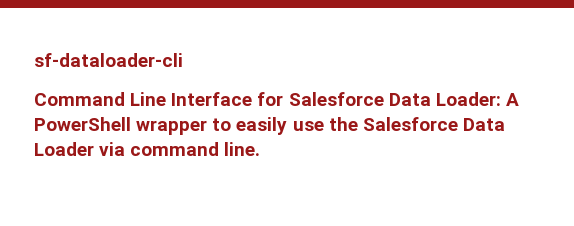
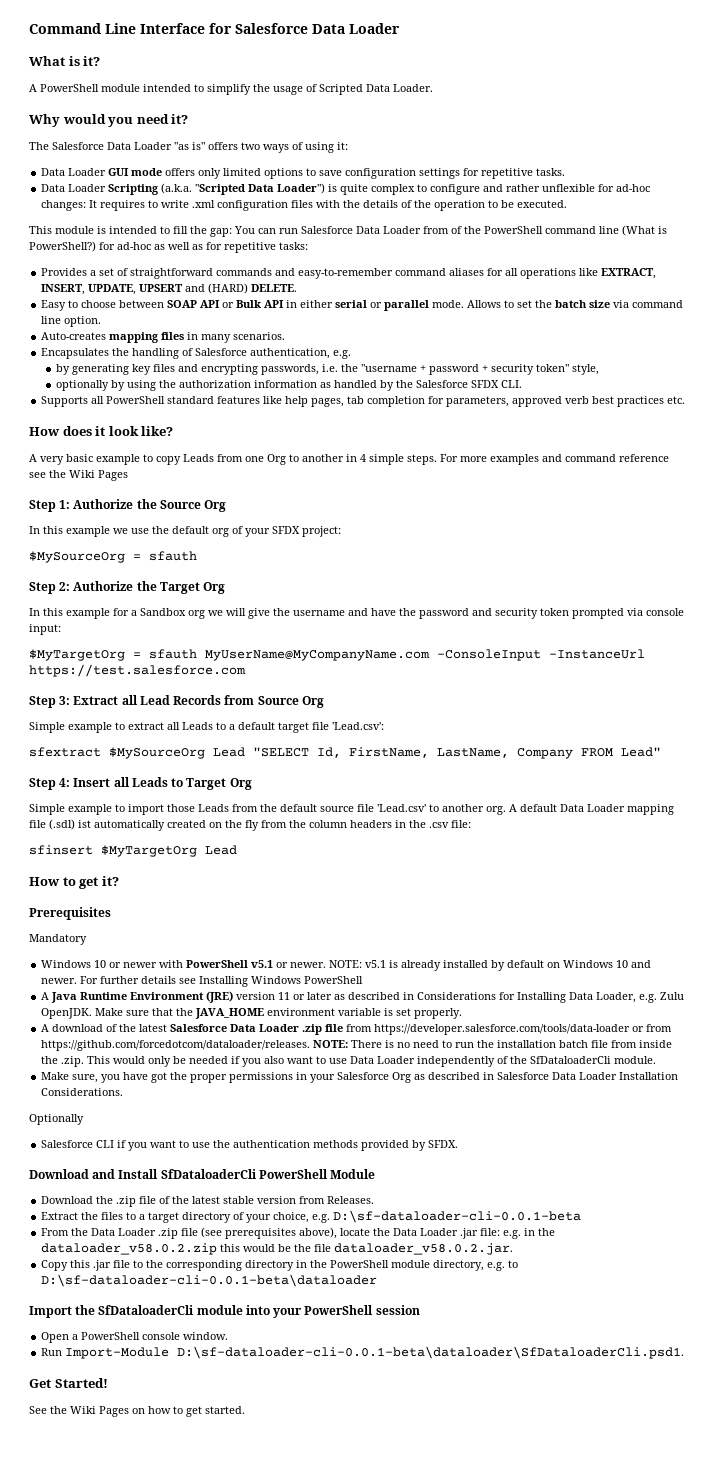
- sf-dataloader-cli
- Command Line Interface for Salesforce Data Loader: A PowerShell wrapper to easily use the Salesforce Data Loader via command line.
+ Command Line Interface for Salesforce Data Loader
+ What is it?
+ A PowerShell module intended to simplify the usage of Scripted Data Loader.
+ Why would you need it?
+ The Salesforce Data Loader "as is" offers two ways of using it:
+ Data Loader GUI mode offers only limited options to save configuration settings for repetitive tasks.
+ Data Loader Scripting (a.k.a. "Scripted Data Loader") is quite complex to configure and rather unflexible for ad-hoc changes: It requires to write .xml configuration files with the details of the operation to be executed.
+ This module is intended to fill the gap: You can run Salesforce Data Loader from of the PowerShell command line (What is PowerShell?) for ad-hoc as well as for repetitive tasks:
+ Provides a set of straightforward commands and easy-to-remember command aliases for all operations like EXTRACT, INSERT, UPDATE, UPSERT and (HARD) DELETE.
+ Easy to choose between SOAP API or Bulk API in either serial or parallel mode. Allows to set the batch size via command line option.
+ Auto-creates mapping files in many scenarios.
+ Encapsulates the handling of Salesforce authentication, e.g.
+ by generating key files and encrypting passwords, i.e. the "username + password + security token" style,
+ optionally by using the authorization information as handled by the Salesforce SFDX CLI.
+ Supports all PowerShell standard features like help pages, tab completion for parameters, approved verb best practices etc.
+ How does it look like?
+ A very basic example to copy Leads from one Org to another in 4 simple steps. For more examples and command reference see the Wiki Pages
+ Step 1: Authorize the Source Org
+ In this example we use the default org of your SFDX project:
+ $MySourceOrg = sfauth
+ Step 2: Authorize the Target Org
+ In this example for a Sandbox org we will give the username and have the password and security token prompted via console input:
+ $MyTargetOrg = sfauth MyUserName@MyCompanyName.com -ConsoleInput -InstanceUrl https://test.salesforce.com
+ Step 3: Extract all Lead Records from Source Org
+ Simple example to extract all Leads to a default target file 'Lead.csv':
+ sfextract $MySourceOrg Lead "SELECT Id, FirstName, LastName, Company FROM Lead"
+ Step 4: Insert all Leads to Target Org
+ Simple example to import those Leads from the default source file 'Lead.csv' to another org. A default Data Loader mapping file (.sdl) ist automatically created on the fly from the column headers in the .csv file:
+ sfinsert $MyTargetOrg Lead
+ How to get it?
+ Prerequisites
+ Mandatory
+ Windows 10 or newer with PowerShell v5.1 or newer. NOTE: v5.1 is already installed by default on Windows 10 and newer. For further details see Installing Windows PowerShell
+ A Java Runtime Environment (JRE) version 11 or later as described in Considerations for Installing Data Loader, e.g. Zulu OpenJDK. Make sure that the JAVA_HOME environment variable is set properly.
+ A download of the latest Salesforce Data Loader .zip file from https://developer.salesforce.com/tools/data-loader or from https://github.com/forcedotcom/dataloader/releases. NOTE: There is no need to run the installation batch file from inside the .zip. This would only be needed if you also want to use Data Loader independently of the SfDataloaderCli module.
+ Make sure, you have got the proper permissions in your Salesforce Org as described in Salesforce Data Loader Installation Considerations.
+ Optionally
+ Salesforce CLI if you want to use the authentication methods provided by SFDX.
+ Download and Install SfDataloaderCli PowerShell Module
+ Download the .zip file of the latest stable version from Releases.
+ Extract the files to a target directory of your choice, e.g. D:\sf-dataloader-cli-0.0.1-beta
+ From the Data Loader .zip file (see prerequisites above), locate the Data Loader .jar file: e.g. in the dataloader_v58.0.2.zip this would be the file dataloader_v58.0.2.jar.
+ Copy this .jar file to the corresponding directory in the PowerShell module directory, e.g. to D:\sf-dataloader-cli-0.0.1-beta\dataloader
+ Import the SfDataloaderCli module into your PowerShell session
+ Open a PowerShell console window.
+ Run Import-Module D:\sf-dataloader-cli-0.0.1-beta\dataloader\SfDataloaderCli.psd1.
+ Get Started!
+ See the Wiki Pages on how to get started.

